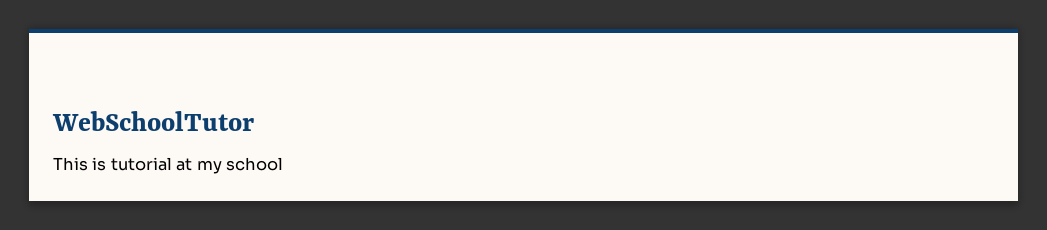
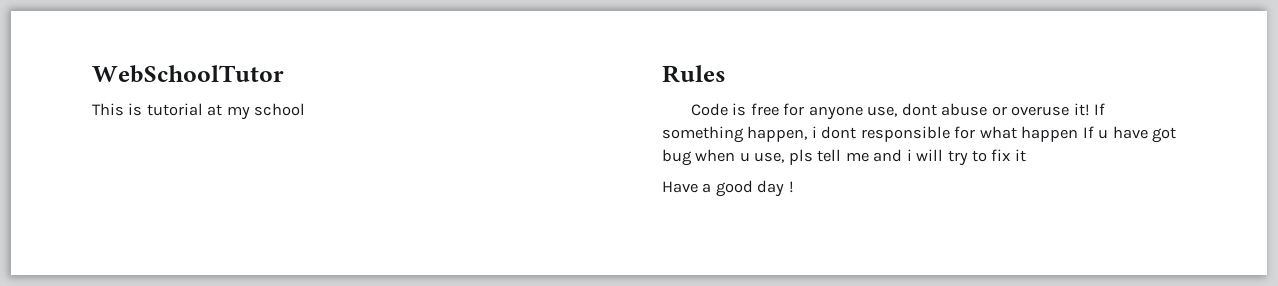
+ Rules
+ Code is free for anyone use, dont abuse or overuse it! If something happen, i dont responsible for what happen If u have got bug when u use, pls tell me and i will try to fix it
+ Have a good day !

